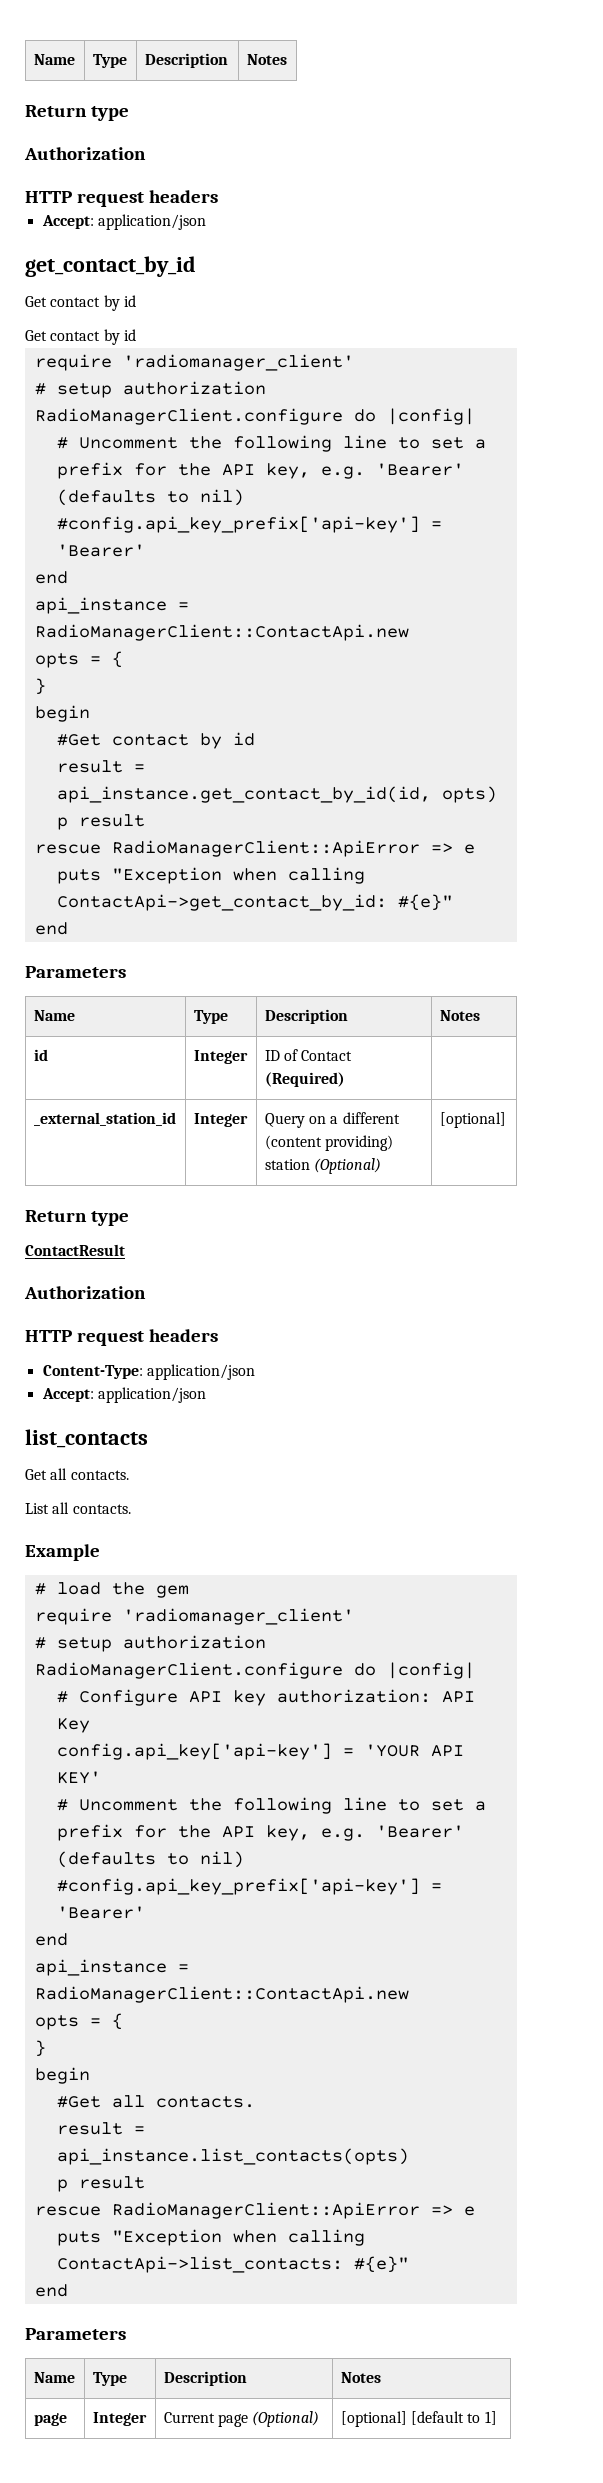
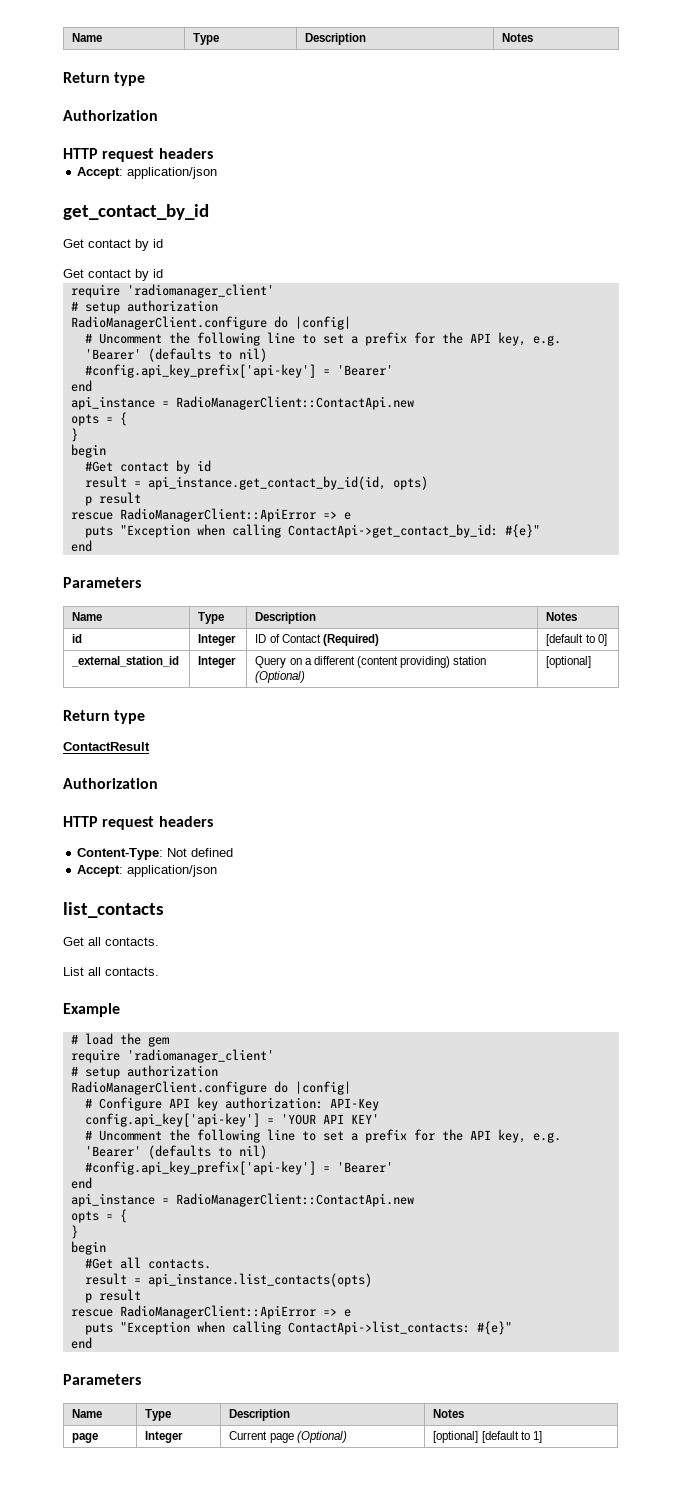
- id | Integer | ID of Contact (Required) |
+ id | Integer | ID of Contact (Required) | [default to 0]
- Content-Type: application/json
+ Content-Type: Not defined
- # Configure API key authorization: API Key
+ # Configure API key authorization: API-Key

